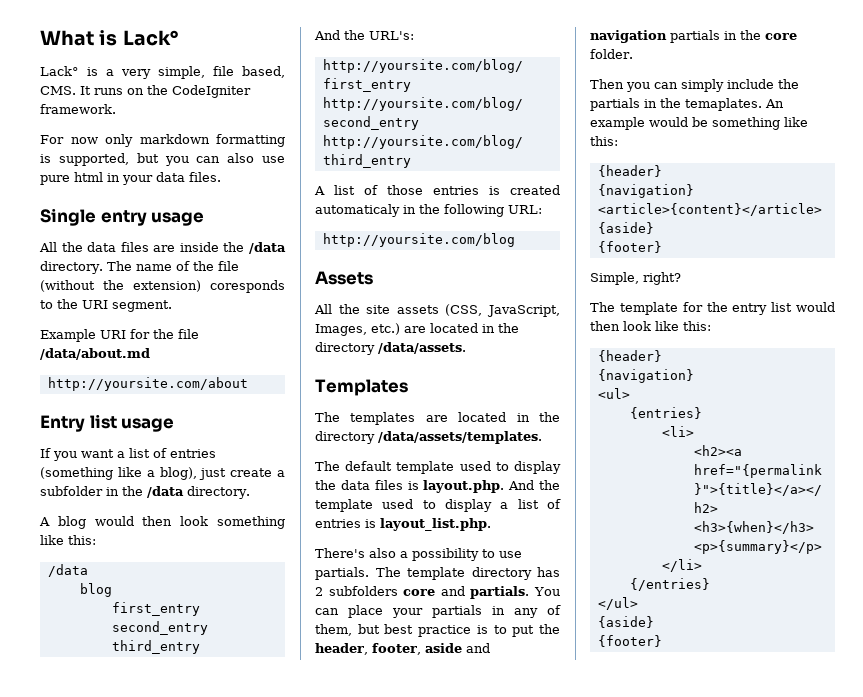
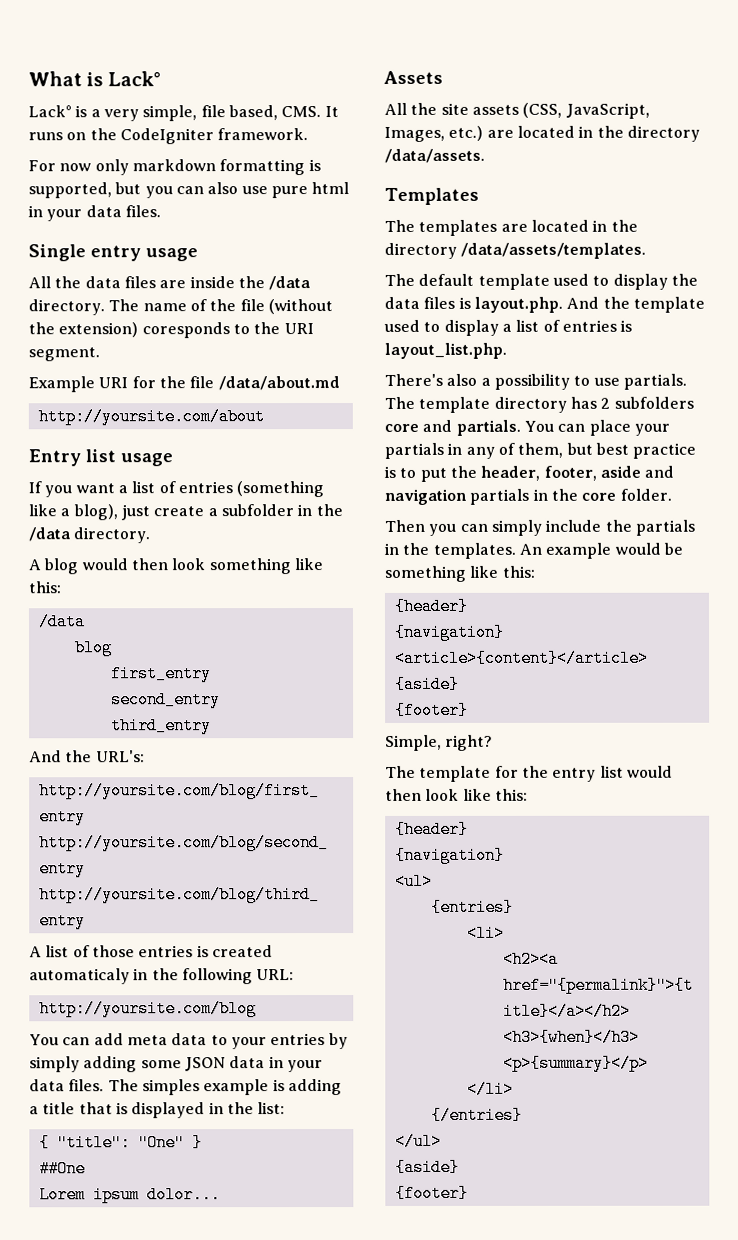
+ You can add meta data to your entries by simply adding some JSON data in your data files. The simples example is adding a title that is displayed in the list:
+ { "title": "One" }
+ ##One
+ Lorem ipsum dolor...
- Then you can simply include the partials in the temaplates.
+ Then you can simply include the partials in the templates.

